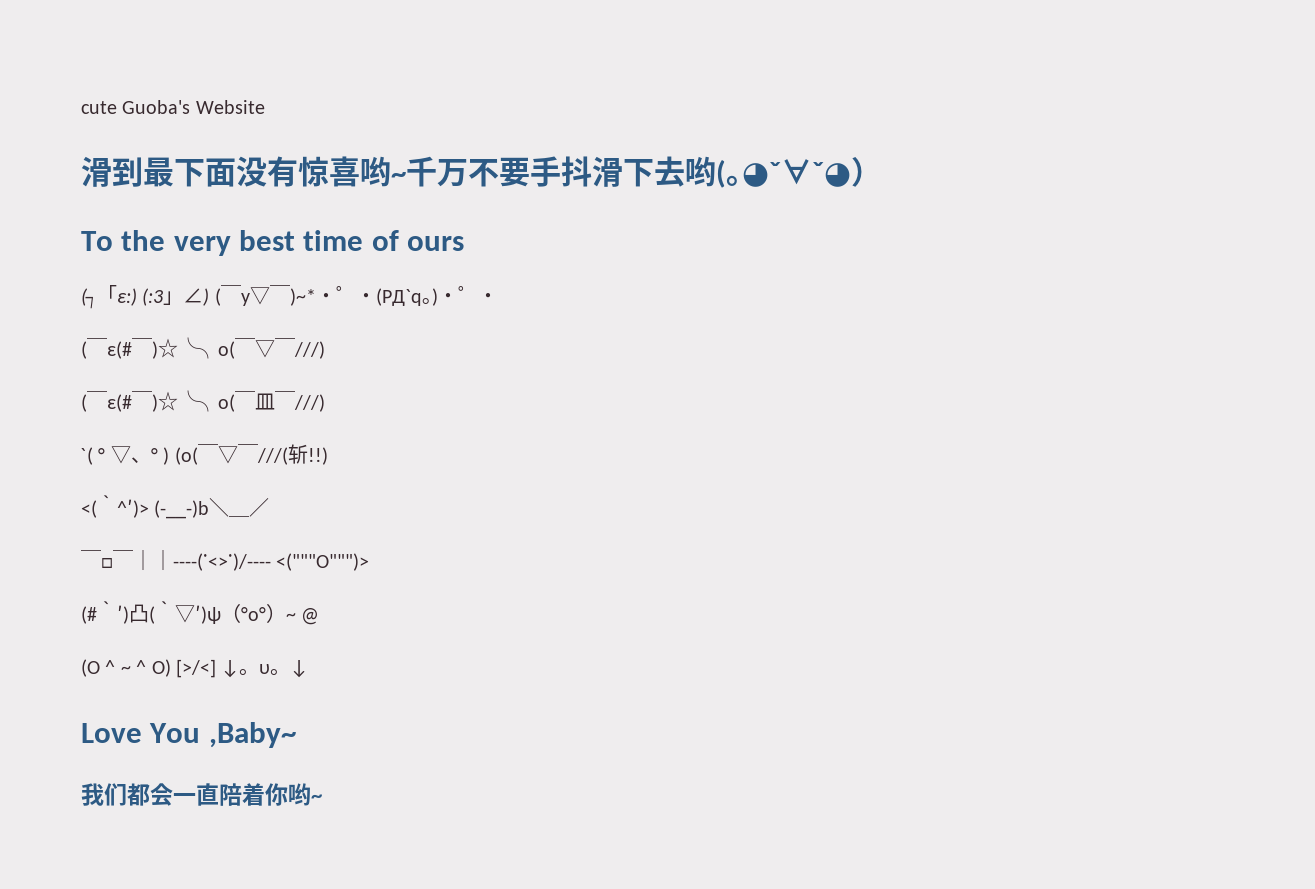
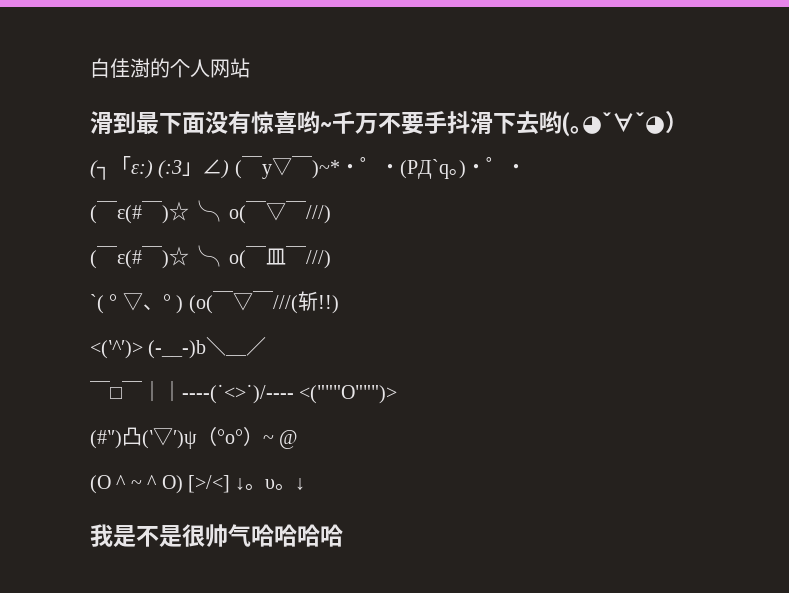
- cute Guoba's Website
+ 白佳澍的个人网站
- To the very best time of ours
- Love You ,Baby~
- 我们都会一直陪着你哟~
+ 我是不是很帅气哈哈哈哈

